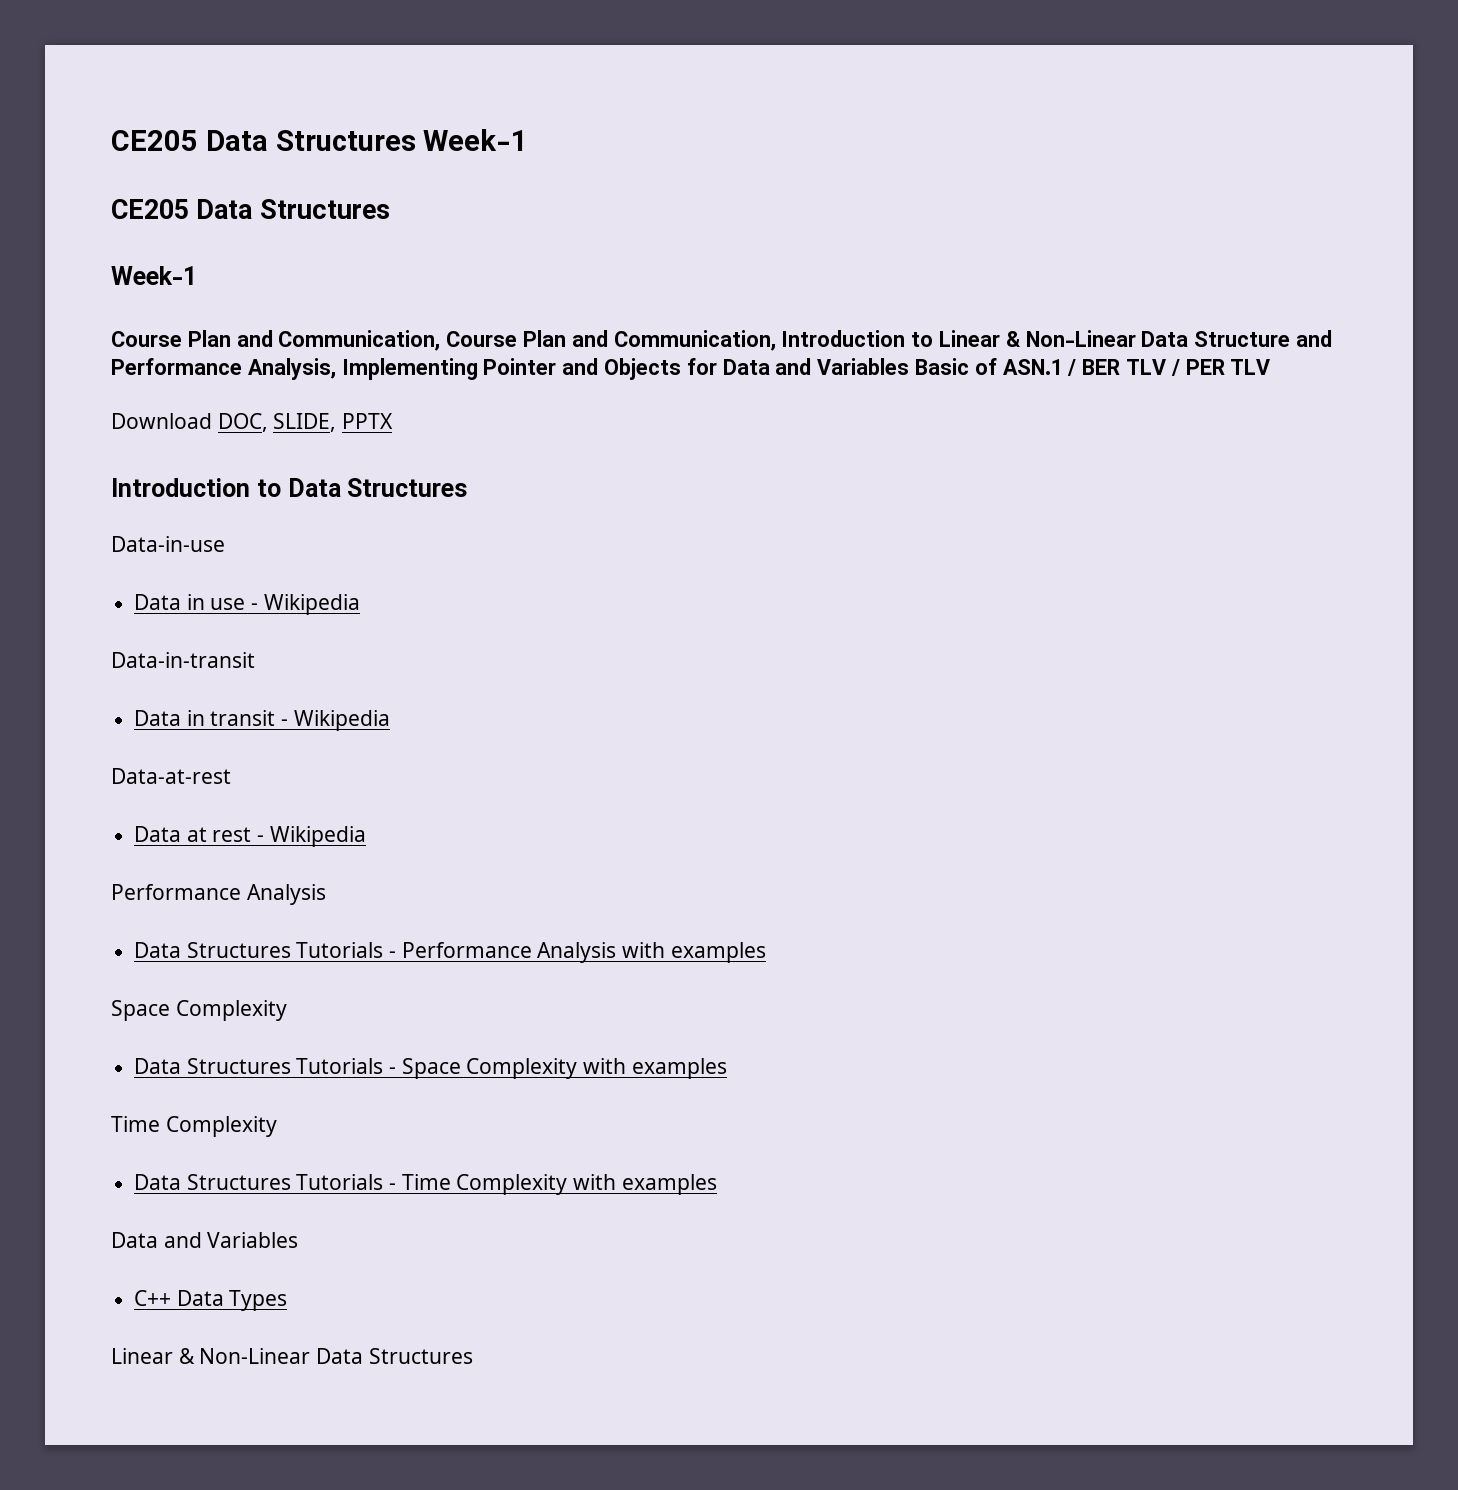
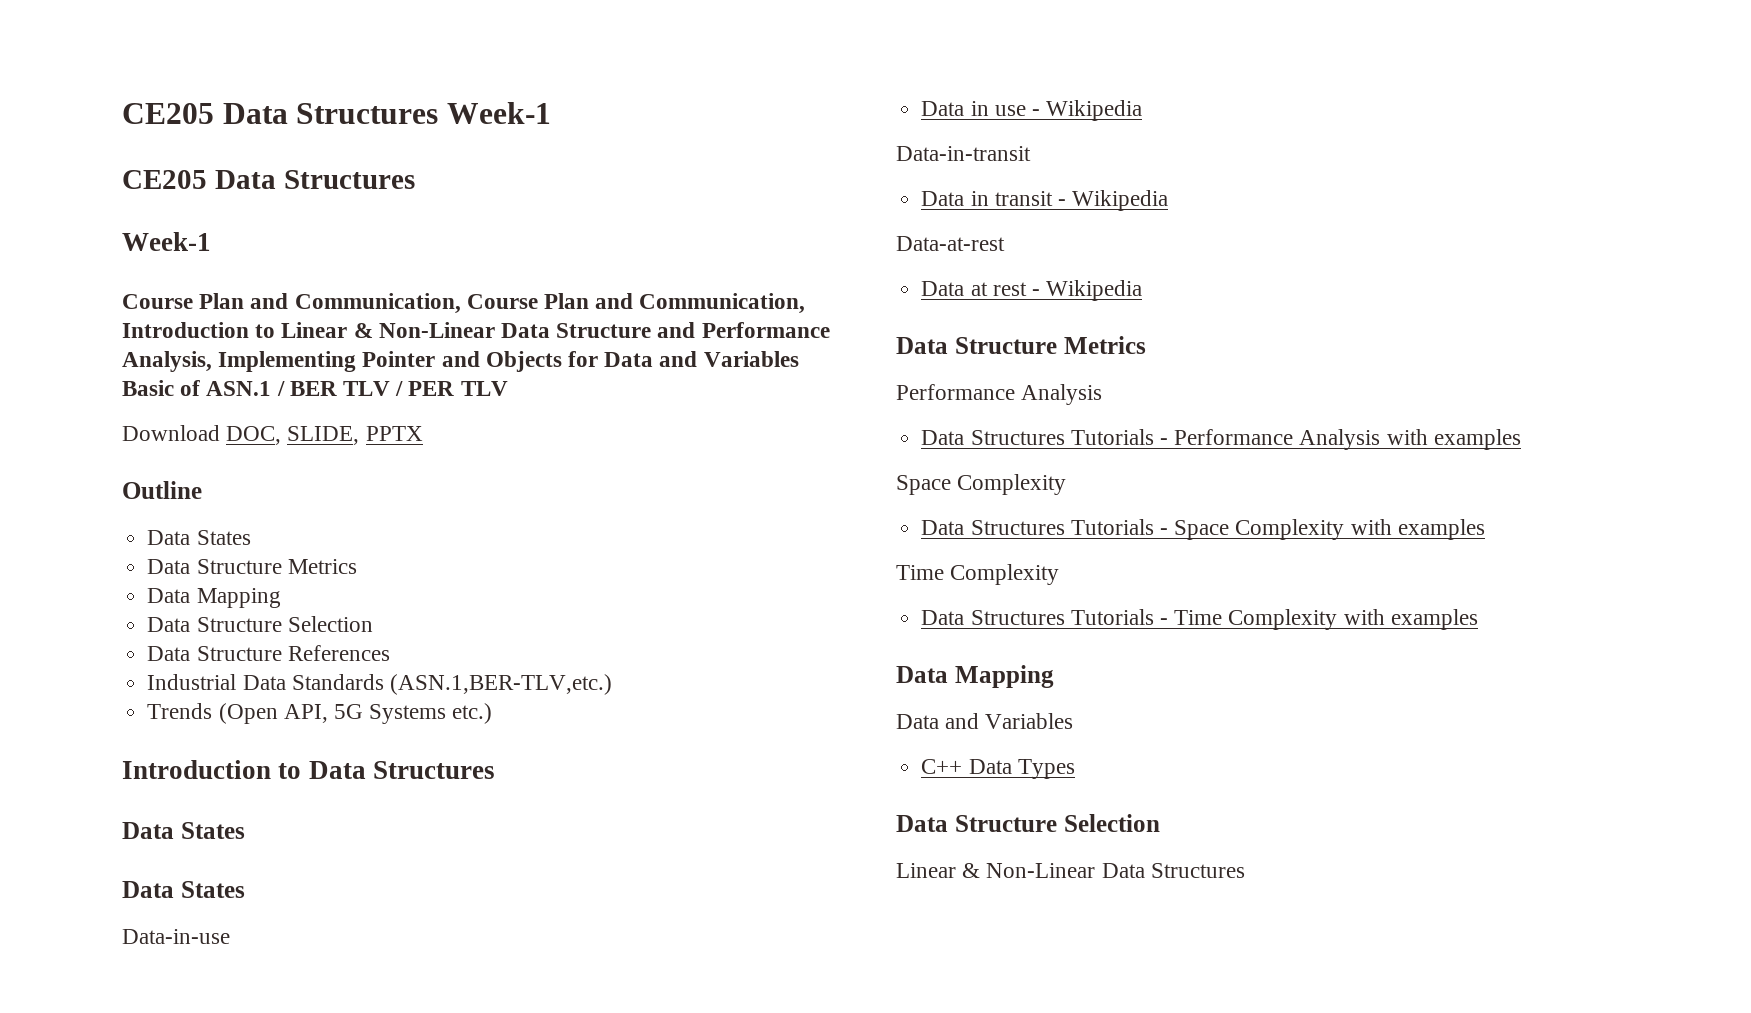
+ Outline
+ Data States
+ Data Structure Metrics
+ Data Mapping
+ Data Structure Selection
+ Data Structure References
+ Industrial Data Standards (ASN.1,BER-TLV,etc.)
+ Trends (Open API, 5G Systems etc.)
  Introduction to Data Structures
+ Data States
+ Data States
  Data at rest - Wikipedia
+ Data Structure Metrics
  Data Structures Tutorials - Time Complexity with examples
+ Data Mapping
  C++ Data Types
+ Data Structure Selection

